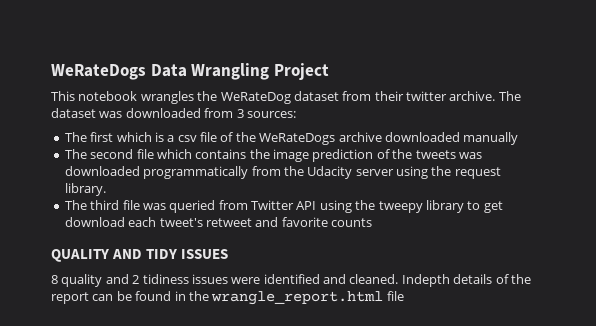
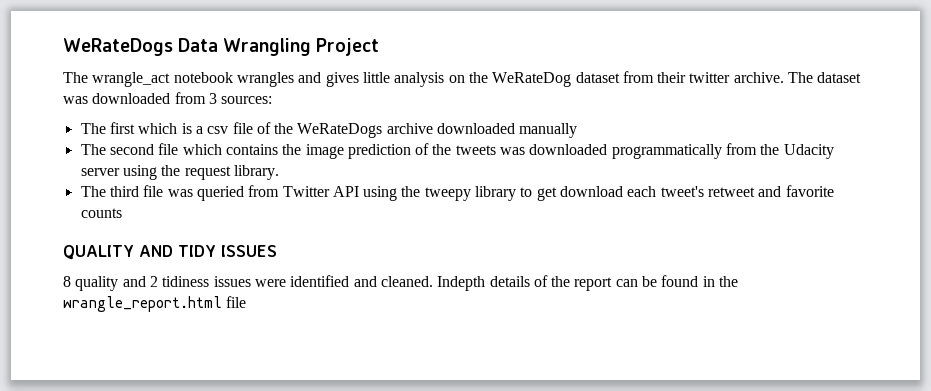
- This notebook wrangles the WeRateDog dataset from their twitter archive.
+ The wrangle_act notebook wrangles and gives little analysis on the WeRateDog dataset from their twitter archive.

